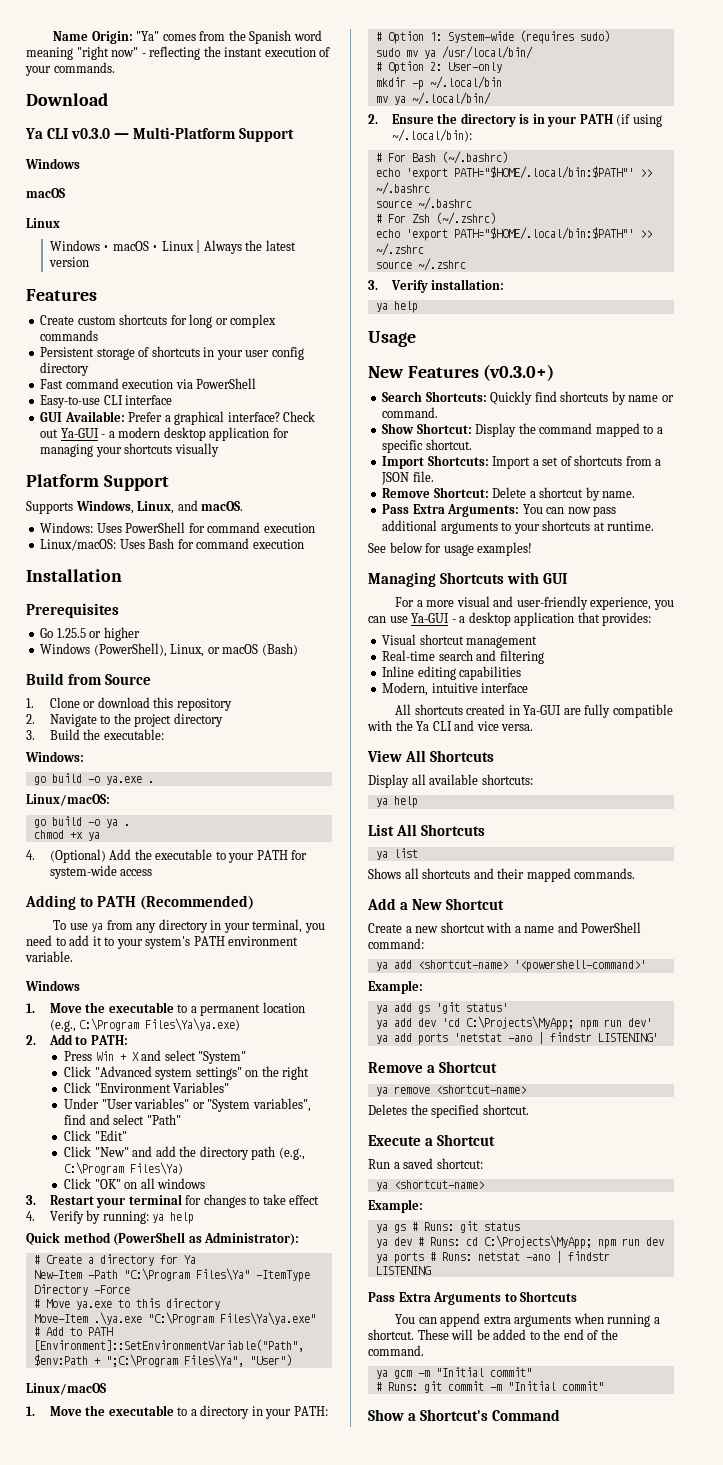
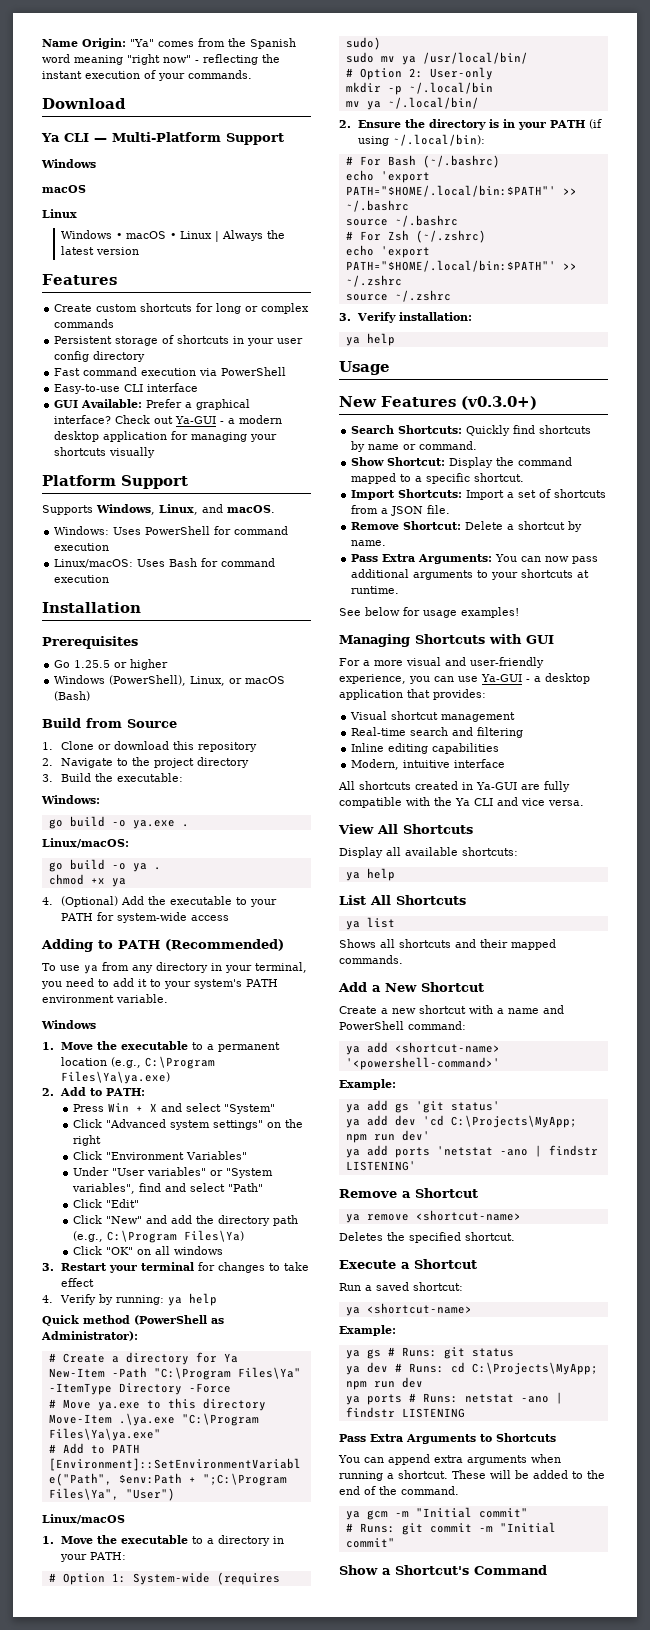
- Ya CLI v0.3.0 — Multi-Platform Support
+ Ya CLI — Multi-Platform Support

